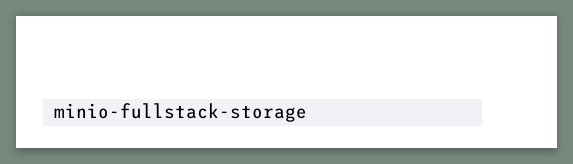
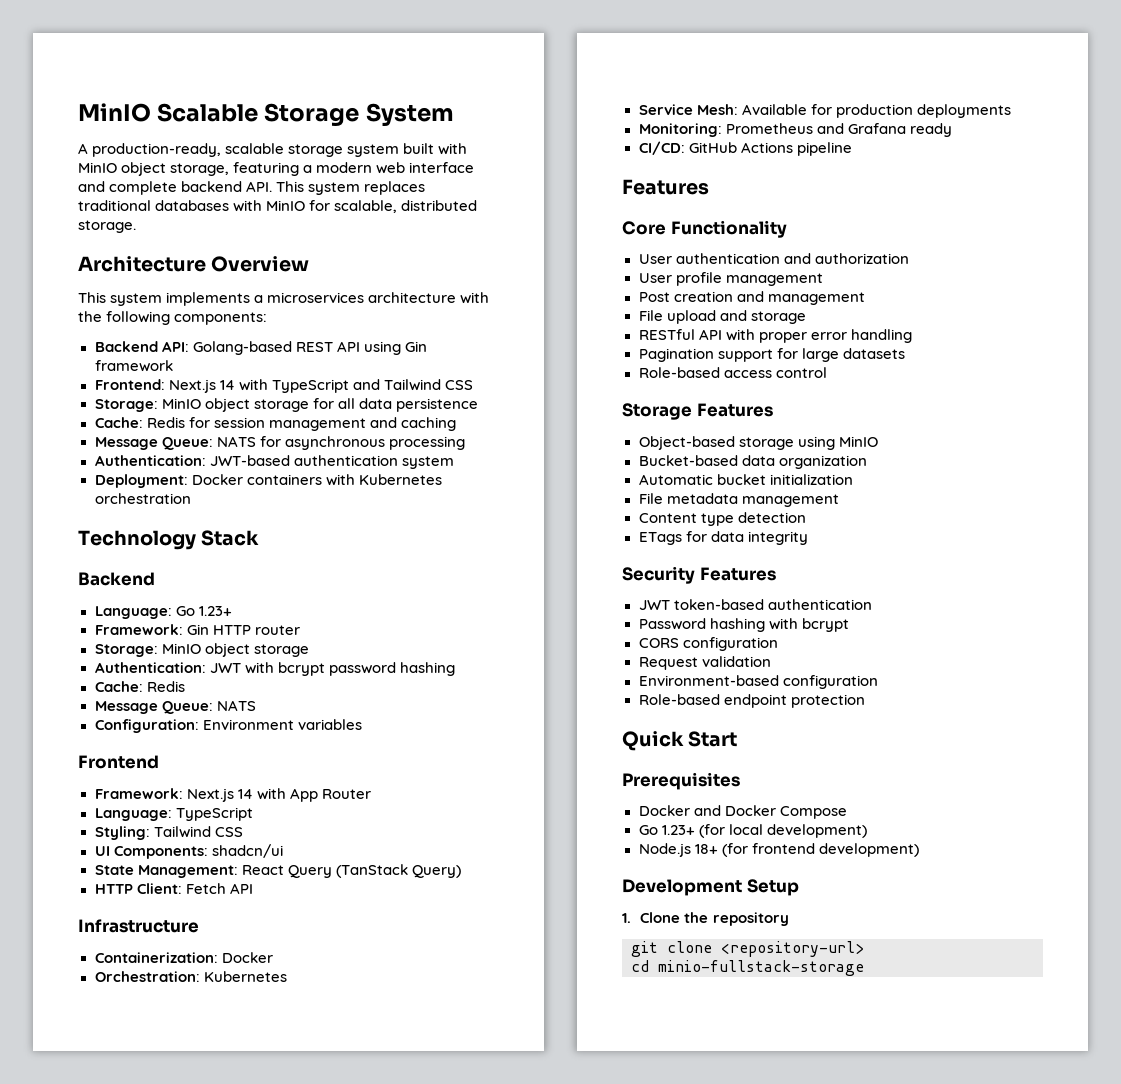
- minio-fullstack-storage
+ MinIO Scalable Storage System
+ A production-ready, scalable storage system built with MinIO object storage, featuring a modern web interface and complete backend API. This system replaces traditional databases with MinIO for scalable, distributed storage.
+ Architecture Overview
+ This system implements a microservices architecture with the following components:
+ Backend API: Golang-based REST API using Gin framework
+ Frontend: Next.js 14 with TypeScript and Tailwind CSS
+ Storage: MinIO object storage for all data persistence
+ Cache: Redis for session management and caching
+ Message Queue: NATS for asynchronous processing
+ Authentication: JWT-based authentication system
+ Deployment: Docker containers with Kubernetes orchestration
+ Technology Stack
+ Backend
+ Language: Go 1.23+
+ Framework: Gin HTTP router
+ Storage: MinIO object storage
+ Authentication: JWT with bcrypt password hashing
+ Cache: Redis
+ Message Queue: NATS
+ Configuration: Environment variables
+ Frontend
+ Framework: Next.js 14 with App Router
+ Language: TypeScript
+ Styling: Tailwind CSS
+ UI Components: shadcn/ui
+ State Management: React Query (TanStack Query)
+ HTTP Client: Fetch API
+ Infrastructure
+ Containerization: Docker
+ Orchestration: Kubernetes
+ Service Mesh: Available for production deployments
+ Monitoring: Prometheus and Grafana ready
+ CI/CD: GitHub Actions pipeline
+ Features
+ Core Functionality
+ User authentication and authorization
+ User profile management
+ Post creation and management
+ File upload and storage
+ RESTful API with proper error handling
+ Pagination support for large datasets
+ Role-based access control
+ Storage Features
+ Object-based storage using MinIO
+ Bucket-based data organization
+ Automatic bucket initialization
+ File metadata management
+ Content type detection
+ ETags for data integrity
+ Security Features
+ JWT token-based authentication
+ Password hashing with bcrypt
+ CORS configuration
+ Request validation
+ Environment-based configuration
+ Role-based endpoint protection
+ Quick Start
+ Prerequisites
+ Docker and Docker Compose
+ Go 1.23+ (for local development)
+ Node.js 18+ (for frontend development)
+ Development Setup
+ 1. Clone the repository
+ git clone <repository-url>
+ cd minio-fullstack-storage

